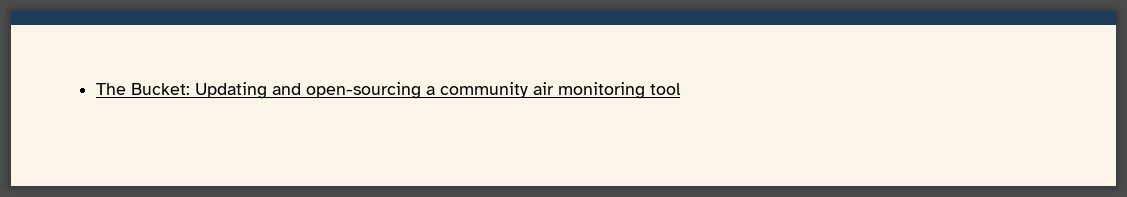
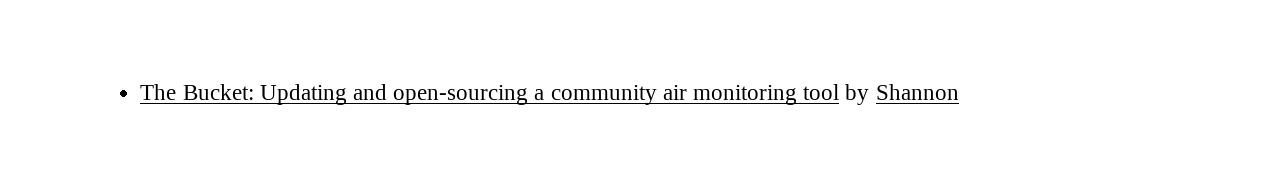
- The Bucket: Updating and open-sourcing a community air monitoring tool
+ The Bucket: Updating and open-sourcing a community air monitoring tool by Shannon

